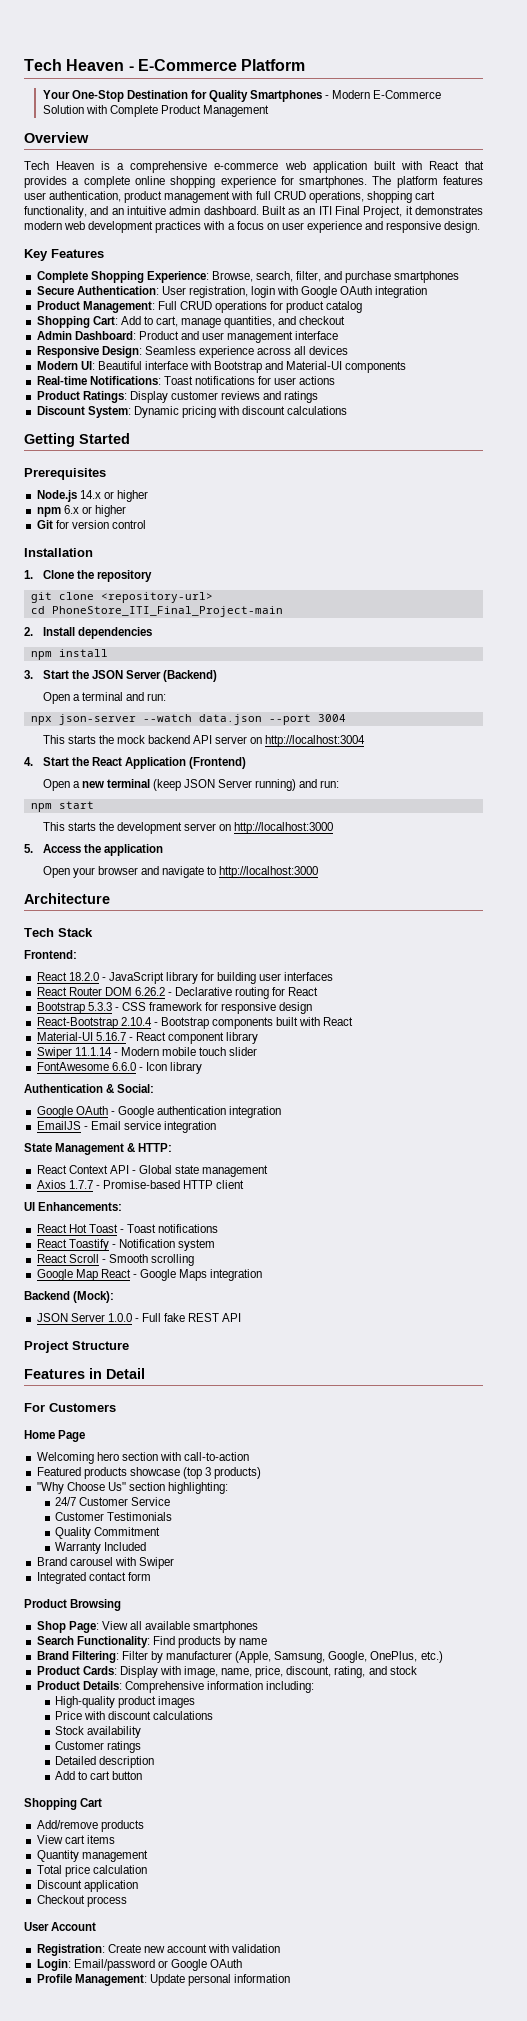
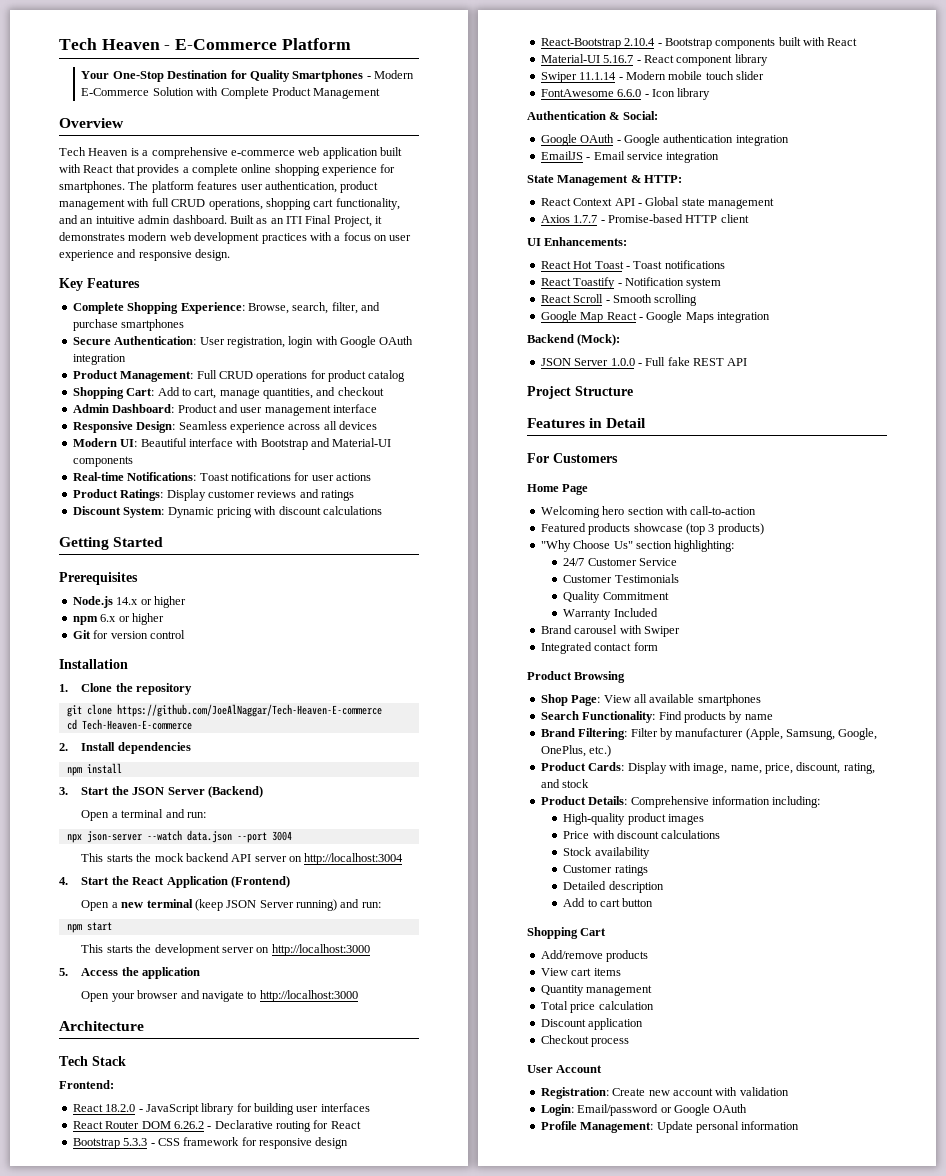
- git clone <repository-url>
+ git clone https://github.com/JoeAlNaggar/Tech-Heaven-E-commerce
- cd PhoneStore_ITI_Final_Project-main
+ cd Tech-Heaven-E-commerce

